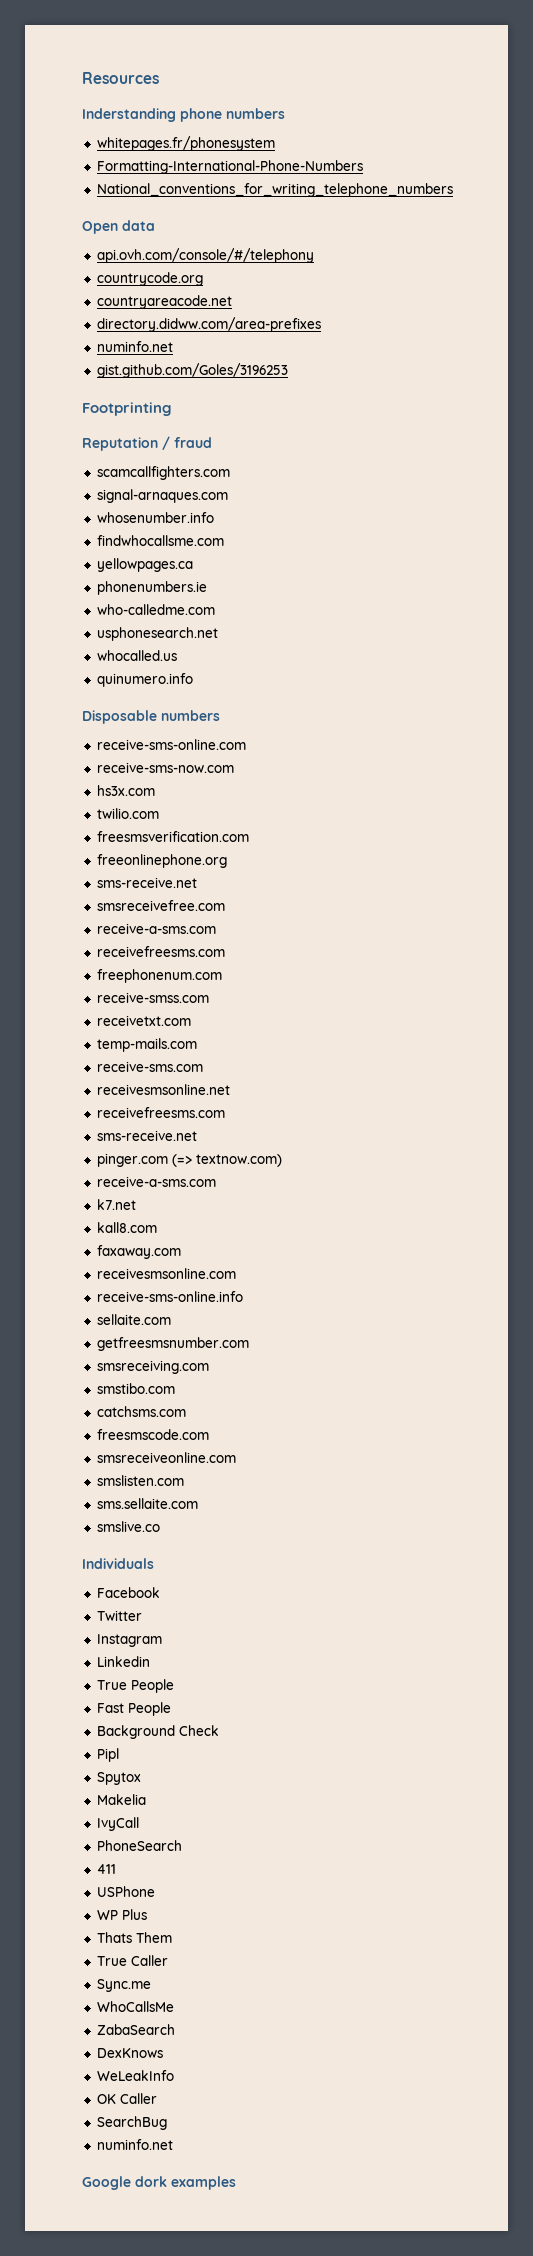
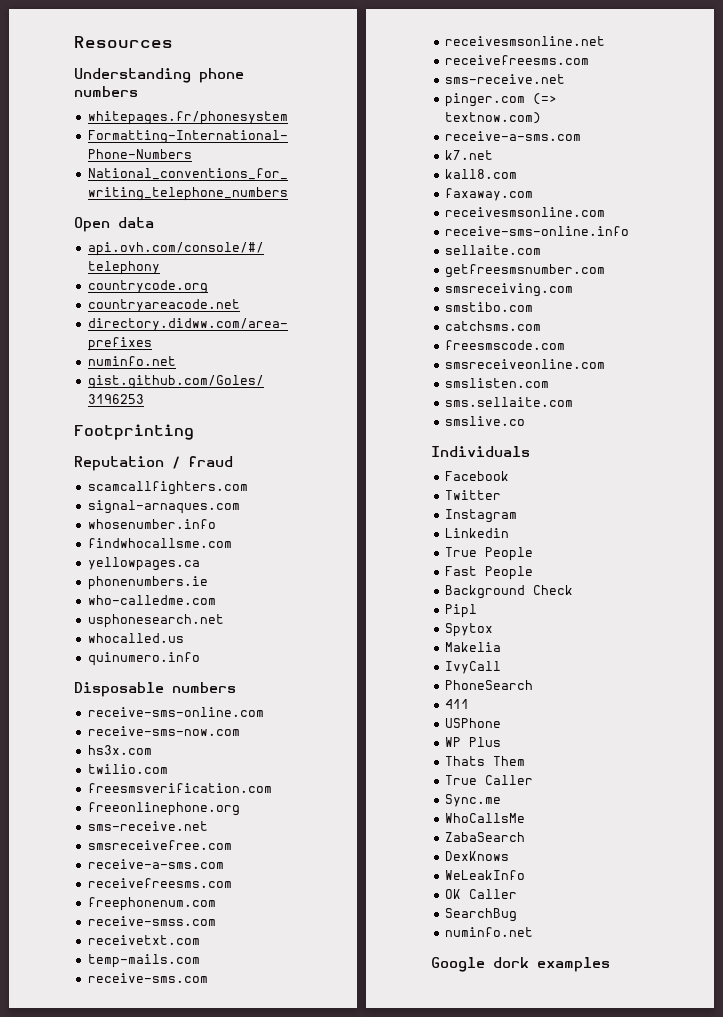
- Inderstanding phone numbers
+ Understanding phone numbers

